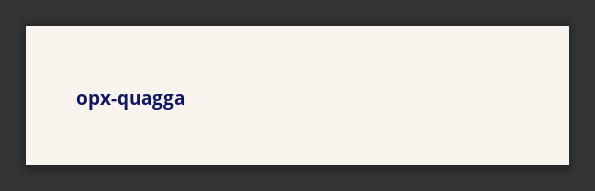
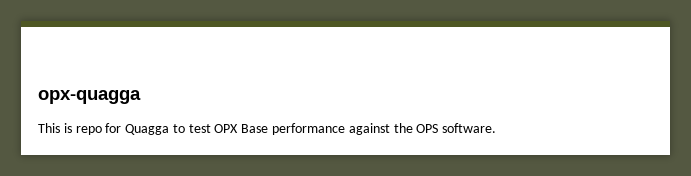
+ This is repo for Quagga to test OPX Base performance against the OPS software.

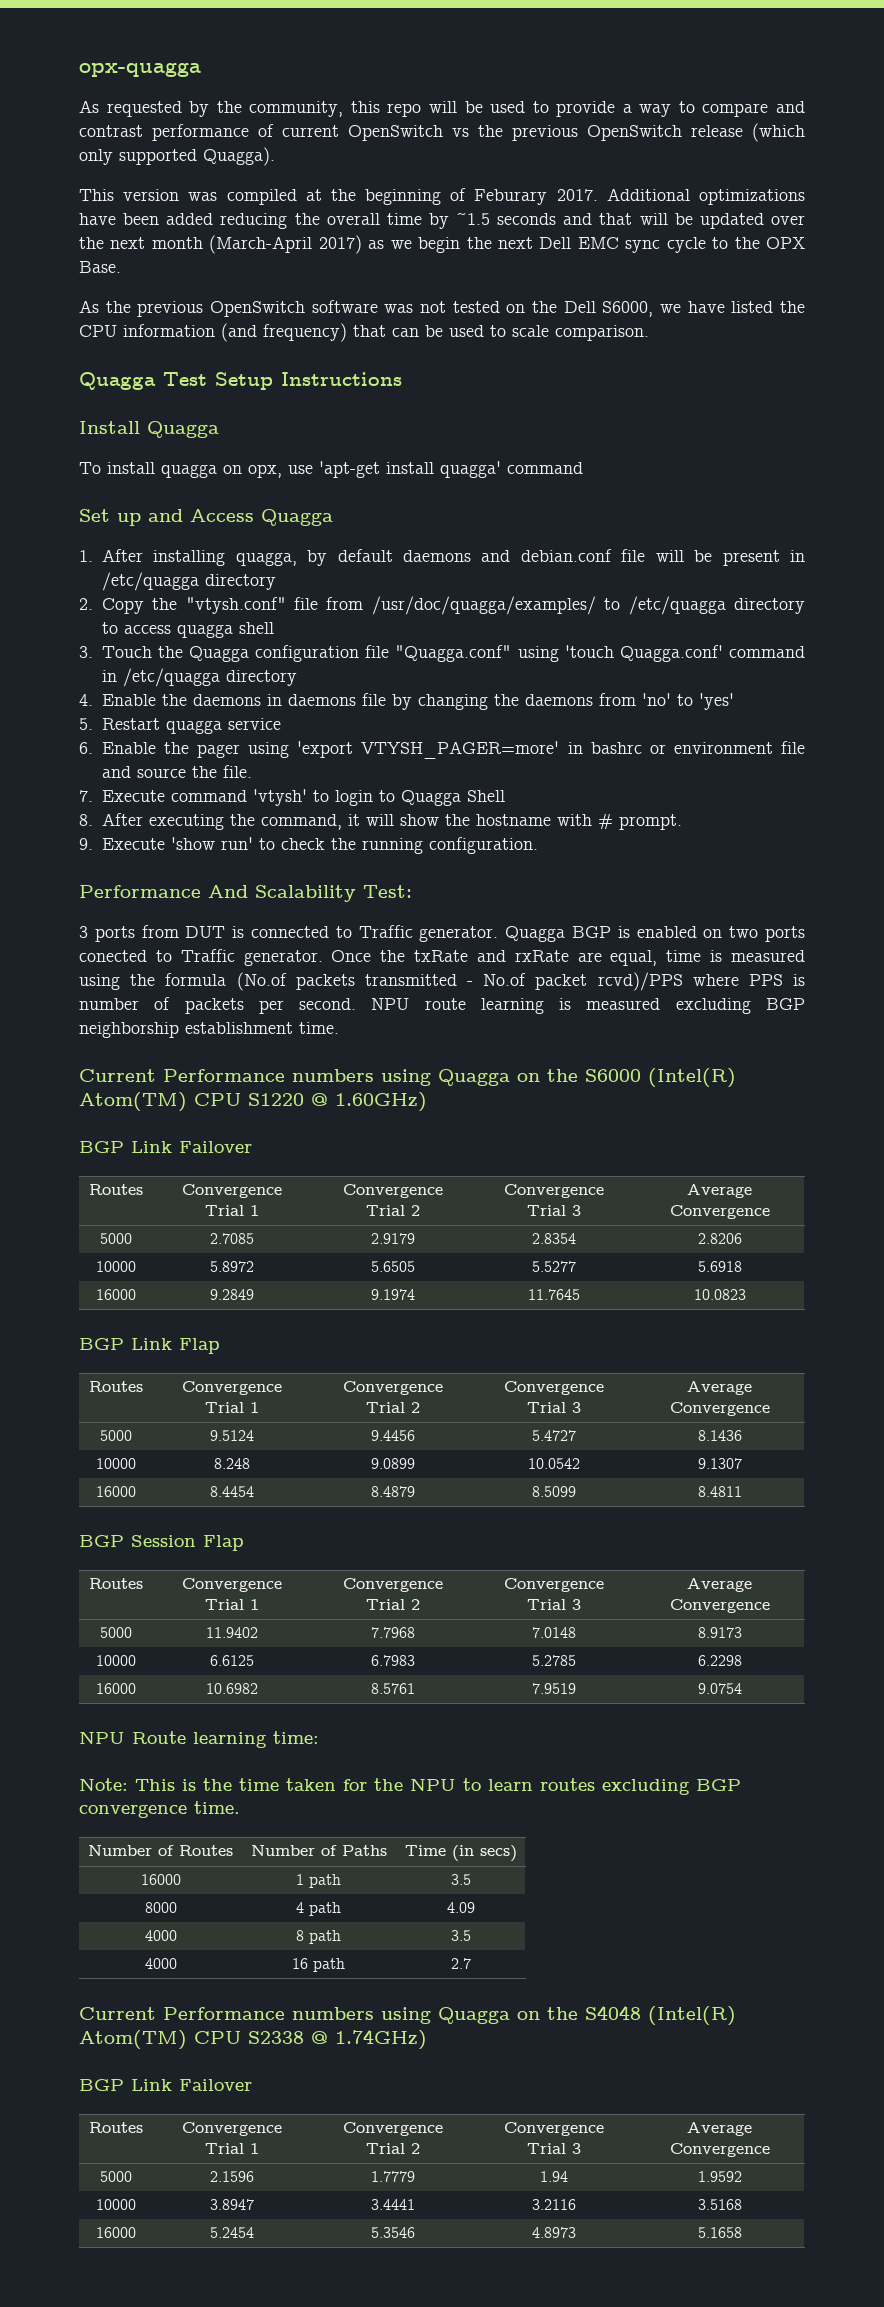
- This is repo for Quagga to test OPX Base performance against the OPS software.
+ As requested by the community, this repo will be used to provide a way to compare and contrast performance of current OpenSwitch vs the previous OpenSwitch release (which only supported Quagga).
+ This version was compiled at the beginning of Feburary 2017. Additional optimizations have been added reducing the overall time by ~1.5 seconds and that will be updated over the next month (March-April 2017) as we begin the next Dell EMC sync cycle to the OPX Base.
+ As the previous OpenSwitch software was not tested on the Dell S6000, we have listed the CPU information (and frequency) that can be used to scale comparison.
+ Quagga Test Setup Instructions
+ Install Quagga
+ To install quagga on opx, use 'apt-get install quagga' command
+ Set up and Access Quagga
+ 1. After installing quagga, by default daemons and debian.conf file will be present in /etc/quagga directory
+ 2. Copy the "vtysh.conf" file from /usr/doc/quagga/examples/ to /etc/quagga directory to access quagga shell
+ 3. Touch the Quagga configuration file "Quagga.conf" using 'touch Quagga.conf' command in /etc/quagga directory
+ 4. Enable the daemons in daemons file by changing the daemons from 'no' to 'yes'
+ 5. Restart quagga service
+ 6. Enable the pager using 'export VTYSH_PAGER=more' in bashrc or environment file and source the file.
+ 7. Execute command 'vtysh' to login to Quagga Shell
+ 8. After executing the command, it will show the hostname with # prompt.
+ 9. Execute 'show run' to check the running configuration.
+ Performance And Scalability Test:
+ 3 ports from DUT is connected to Traffic generator. Quagga BGP is enabled on two ports conected to Traffic generator. Once the txRate and rxRate are equal, time is measured using the formula (No.of packets transmitted - No.of packet rcvd)/PPS where PPS is number of packets per second. NPU route learning is measured excluding BGP neighborship establishment time.
+ Current Performance numbers using Quagga on the S6000 (Intel(R) Atom(TM) CPU S1220 @ 1.60GHz)
+ BGP Link Failover
+ Routes | Convergence Trial 1 | Convergence Trial 2 | Convergence Trial 3 | Average Convergence
+ 5000 | 2.7085 | 2.9179 | 2.8354 | 2.8206
+ 10000 | 5.8972 | 5.6505 | 5.5277 | 5.6918
+ 16000 | 9.2849 | 9.1974 | 11.7645 | 10.0823
+ BGP Link Flap
+ Routes | Convergence Trial 1 | Convergence Trial 2 | Convergence Trial 3 | Average Convergence
+ 5000 | 9.5124 | 9.4456 | 5.4727 | 8.1436
+ 10000 | 8.248 | 9.0899 | 10.0542 | 9.1307
+ 16000 | 8.4454 | 8.4879 | 8.5099 | 8.4811
+ BGP Session Flap
+ Routes | Convergence Trial 1 | Convergence Trial 2 | Convergence Trial 3 | Average Convergence
+ 5000 | 11.9402 | 7.7968 | 7.0148 | 8.9173
+ 10000 | 6.6125 | 6.7983 | 5.2785 | 6.2298
+ 16000 | 10.6982 | 8.5761 | 7.9519 | 9.0754
+ NPU Route learning time:
+ Note: This is the time taken for the NPU to learn routes excluding BGP convergence time.
+ Number of Routes | Number of Paths | Time (in secs)
+ 16000 | 1 path | 3.5
+ 8000 | 4 path | 4.09
+ 4000 | 8 path | 3.5
+ 4000 | 16 path | 2.7
+ Current Performance numbers using Quagga on the S4048 (Intel(R) Atom(TM) CPU S2338 @ 1.74GHz)
+ BGP Link Failover
+ Routes | Convergence Trial 1 | Convergence Trial 2 | Convergence Trial 3 | Average Convergence
+ 5000 | 2.1596 | 1.7779 | 1.94 | 1.9592
+ 10000 | 3.8947 | 3.4441 | 3.2116 | 3.5168
+ 16000 | 5.2454 | 5.3546 | 4.8973 | 5.1658

